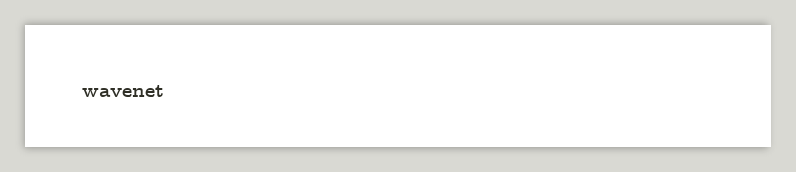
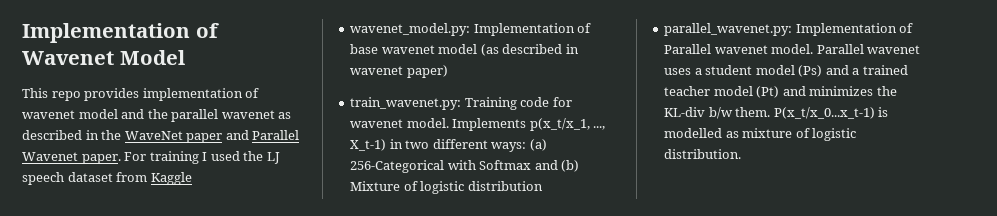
- wavenet
+ Implementation of Wavenet Model
+ This repo provides implementation of wavenet model and the parallel wavenet as described in the WaveNet paper and Parallel Wavenet paper. For training I used the LJ speech dataset from Kaggle
+ wavenet_model.py: Implementation of base wavenet model (as described in wavenet paper)
+ train_wavenet.py: Training code for wavenet model. Implements p(x_t/x_1, ..., X_t-1) in two different ways: (a) 256-Categorical with Softmax and (b) Mixture of logistic distribution
+ parallel_wavenet.py: Implementation of Parallel wavenet model. Parallel wavenet uses a student model (Ps) and a trained teacher model (Pt) and minimizes the KL-div b/w them. P(x_t/x_0...x_t-1) is modelled as mixture of logistic distribution.

